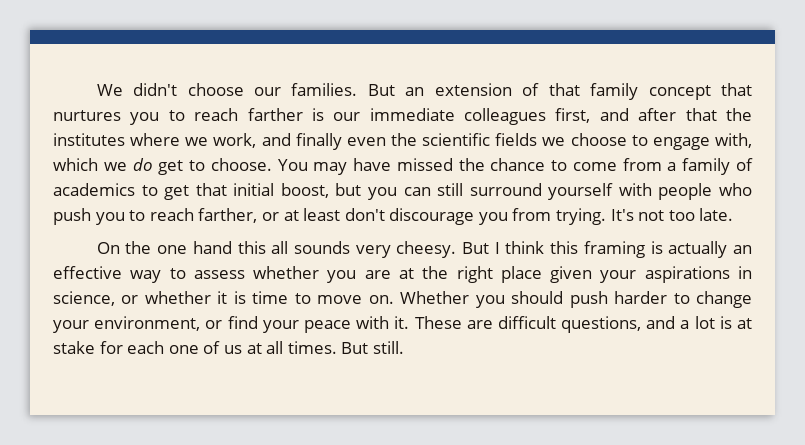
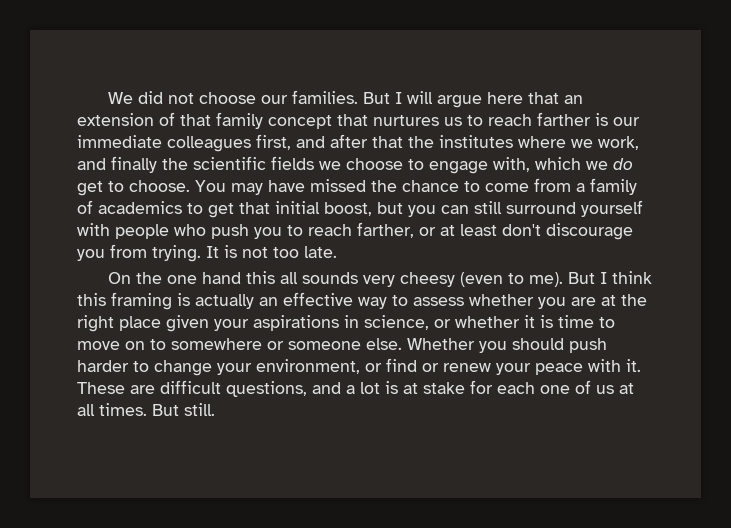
- We didn't choose our families.
+ We did not choose our families.
- But an extension of that family concept that nurtures you to reach farther is our immediate colleagues first, and after that the institutes where we work, and finally even the scientific fields we choose to engage with, which we do get to choose.
+ But I will argue here that an extension of that family concept that nurtures us to reach farther is our immediate colleagues first, and after that the institutes where we work, and finally the scientific fields we choose to engage with, which we do get to choose.
- It's not too late.
+ It is not too late.
- On the one hand this all sounds very cheesy.
+ On the one hand this all sounds very cheesy (even to me).
- But I think this framing is actually an effective way to assess whether you are at the right place given your aspirations in science, or whether it is time to move on.
+ But I think this framing is actually an effective way to assess whether you are at the right place given your aspirations in science, or whether it is time to move on to somewhere or someone else.
- Whether you should push harder to change your environment, or find your peace with it.
+ Whether you should push harder to change your environment, or find or renew your peace with it.

